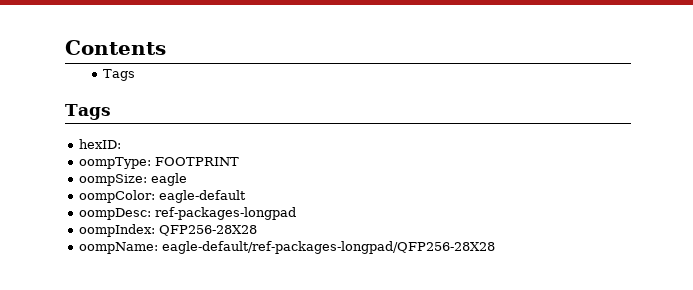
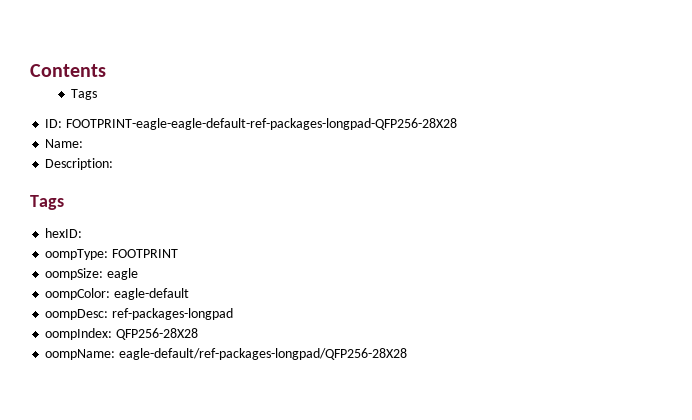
+ ID: FOOTPRINT-eagle-eagle-default-ref-packages-longpad-QFP256-28X28
+ Name:
+ Description:

